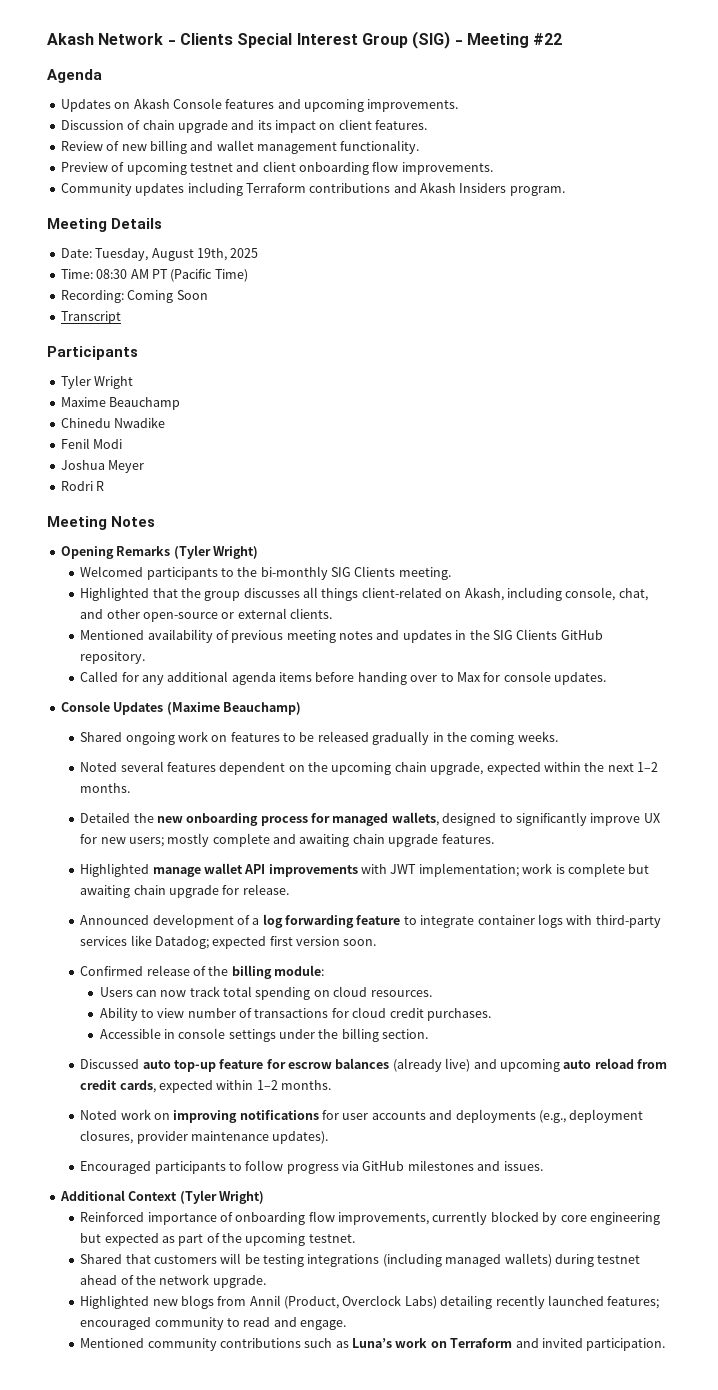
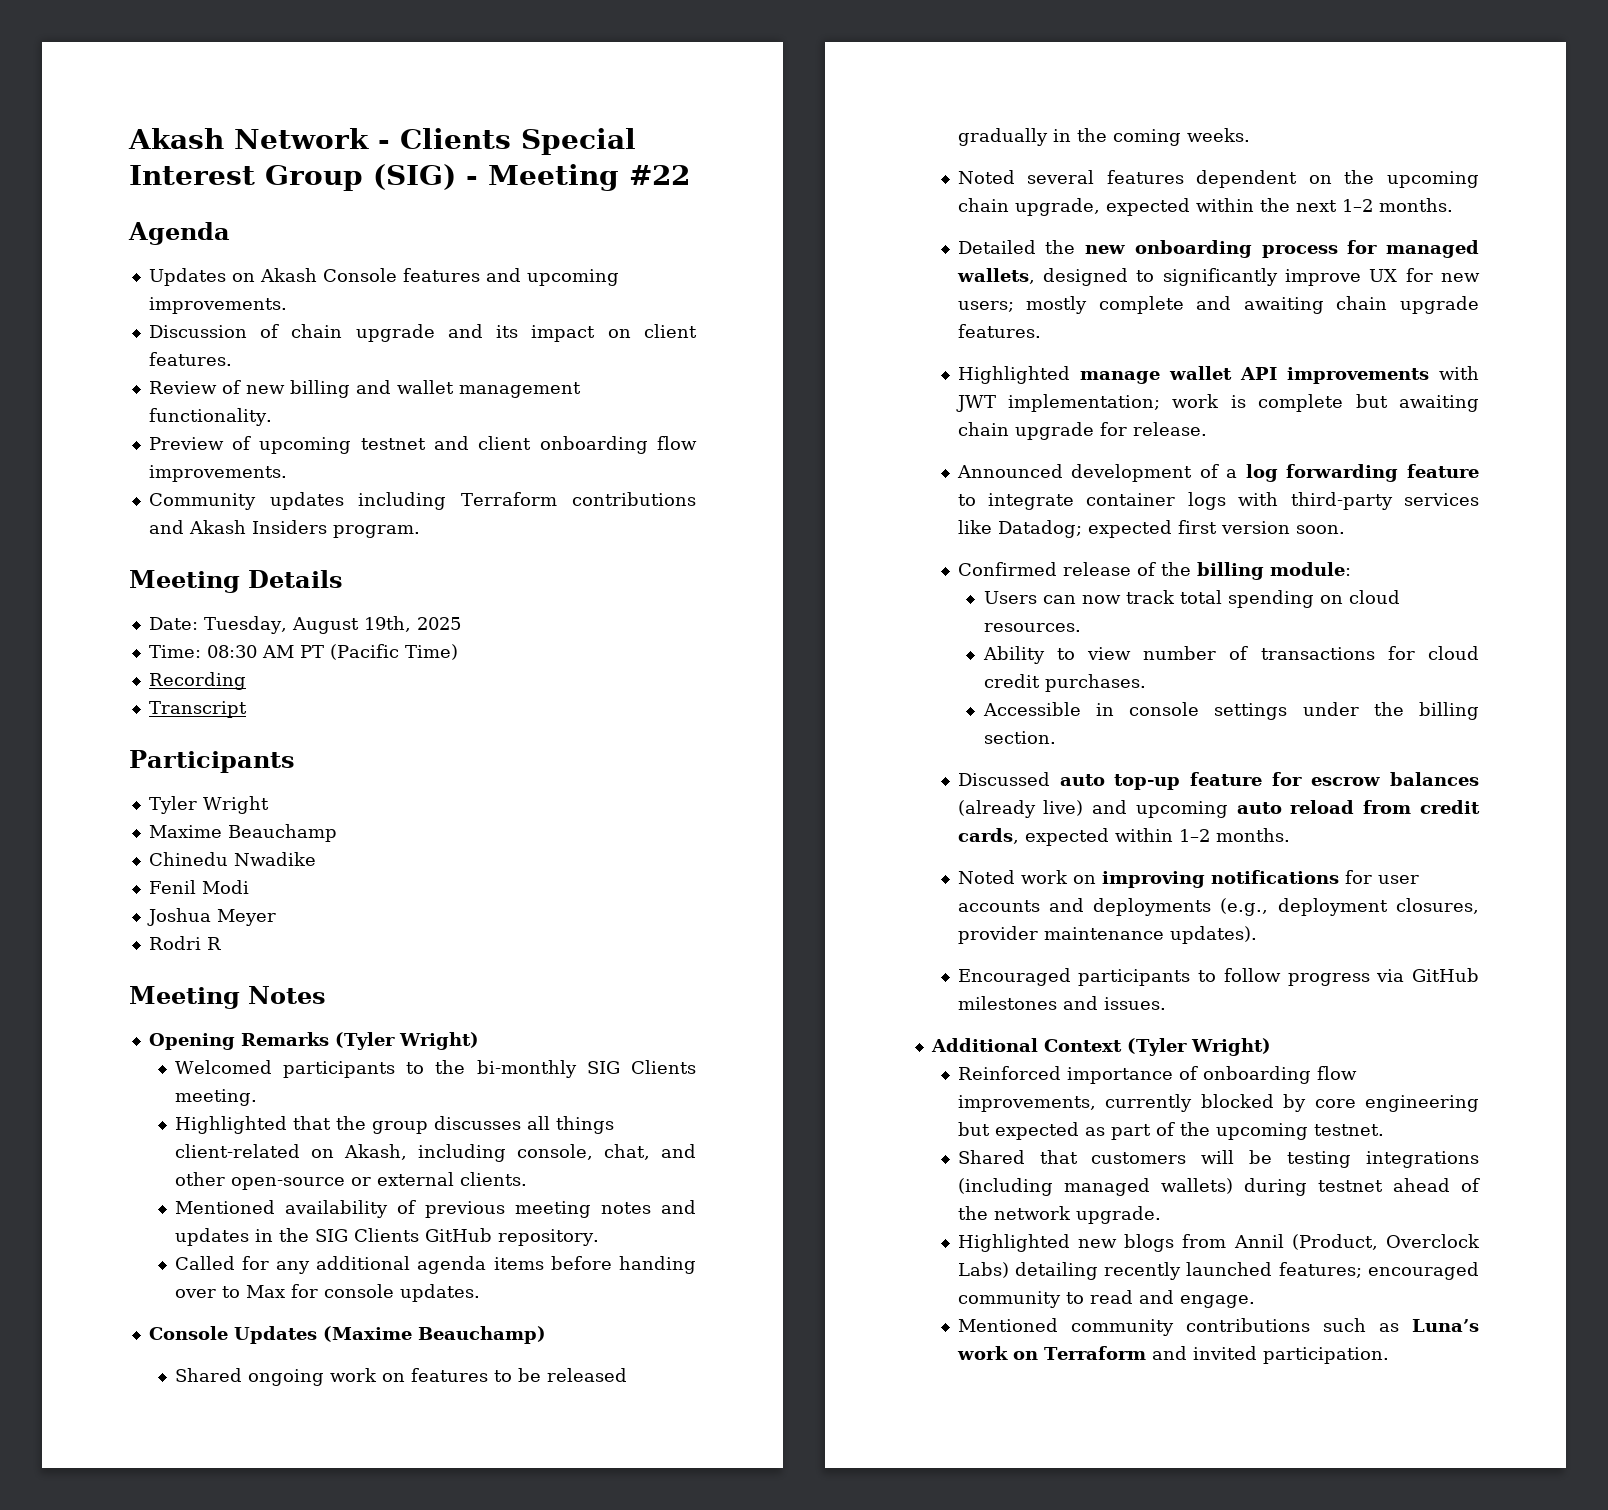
- Recording: Coming Soon
+ Recording

